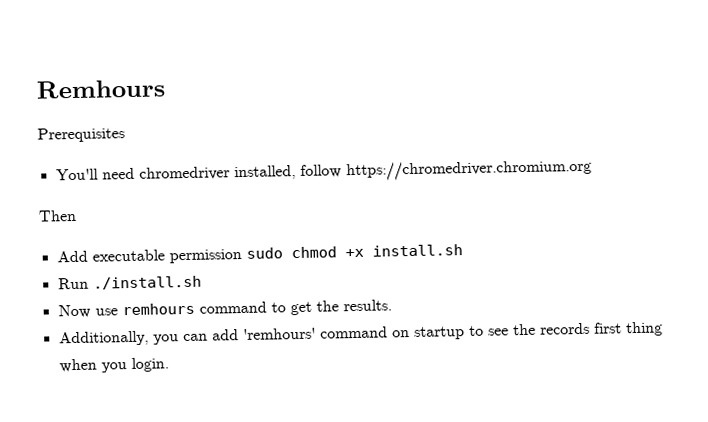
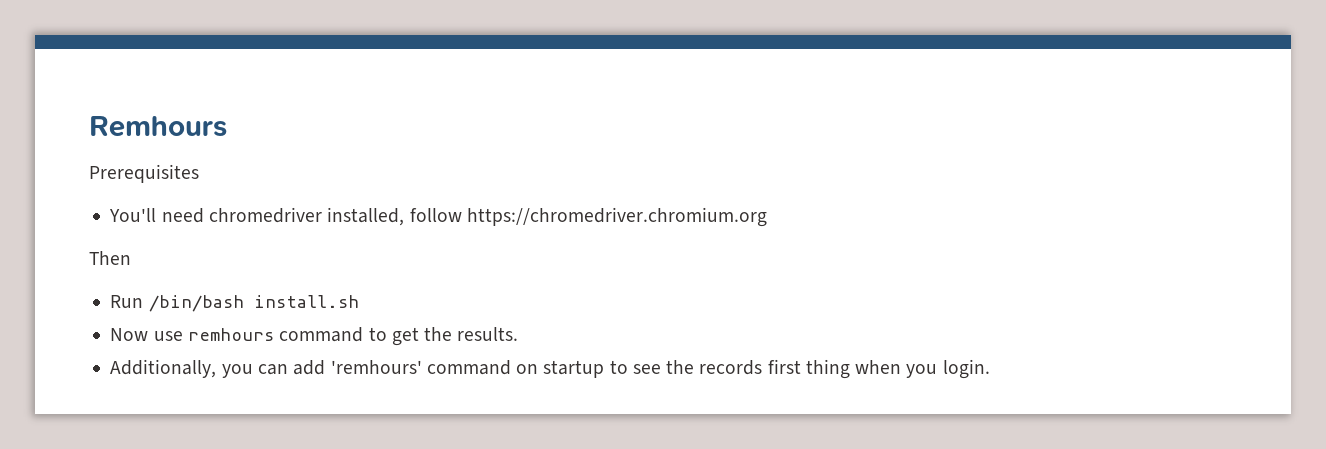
- Add executable permission sudo chmod +x install.sh
+ Run /bin/bash install.sh
- Run ./install.sh

